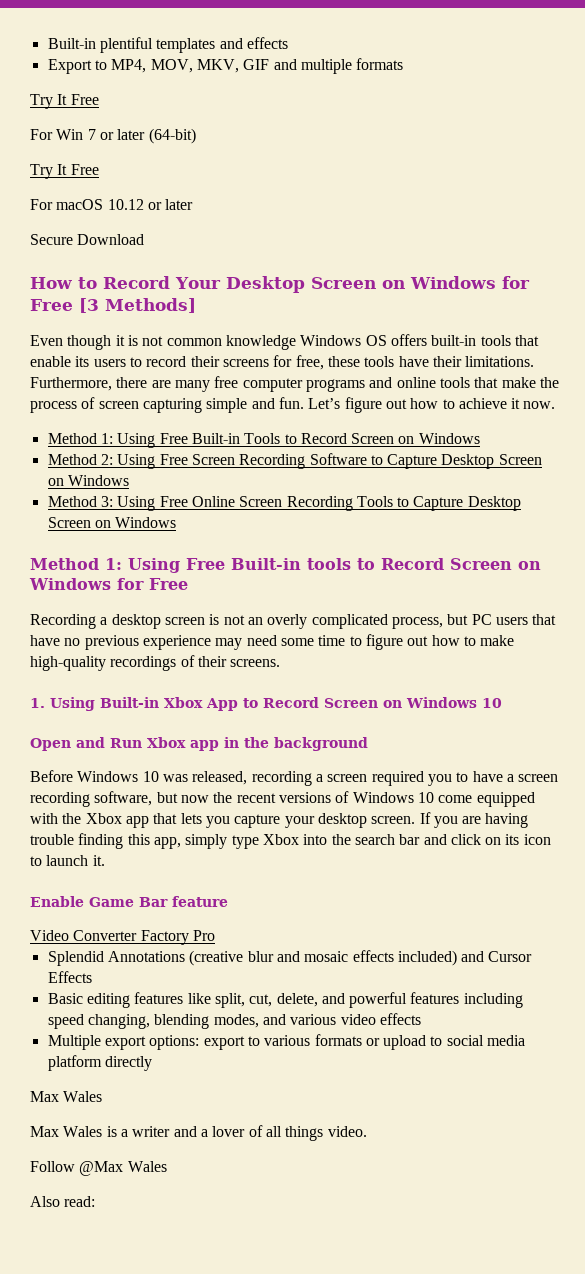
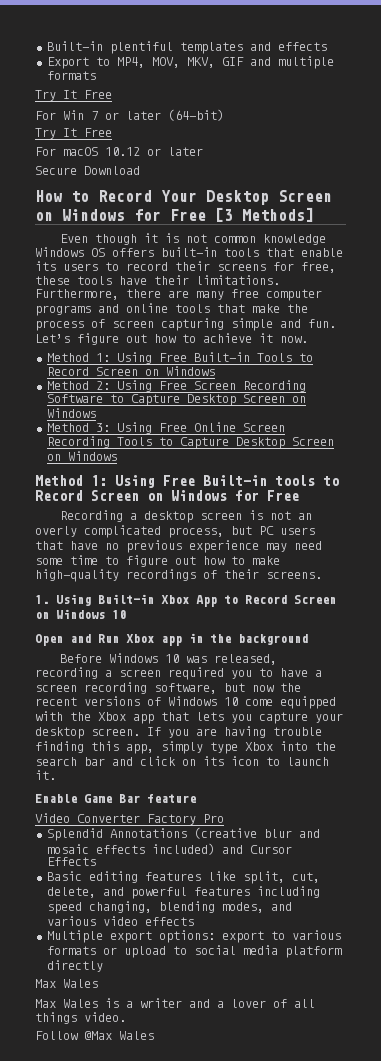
- Also read:

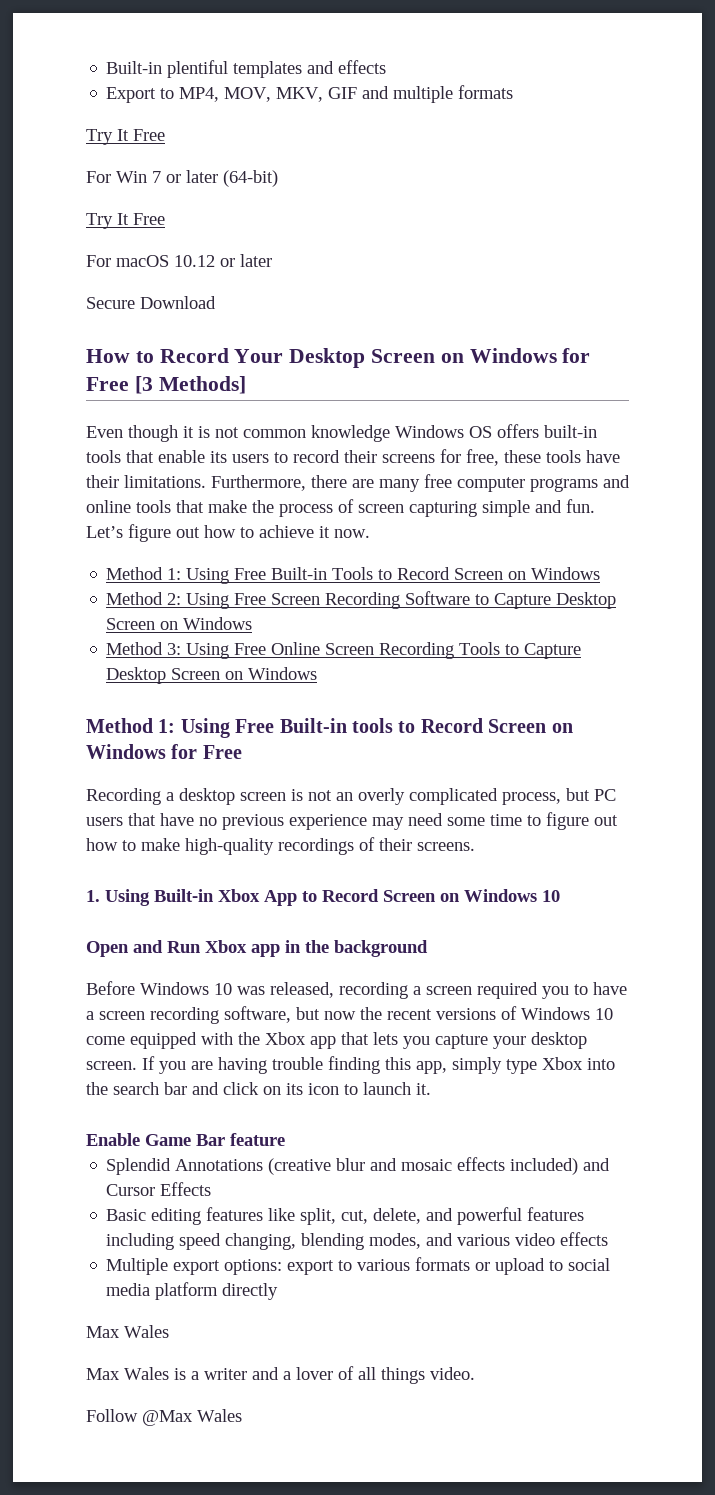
- Video Converter Factory Pro

